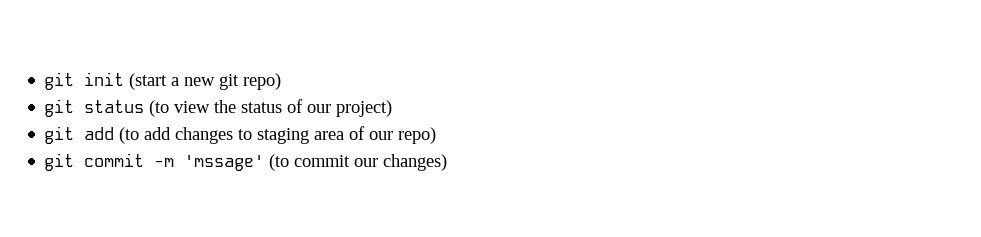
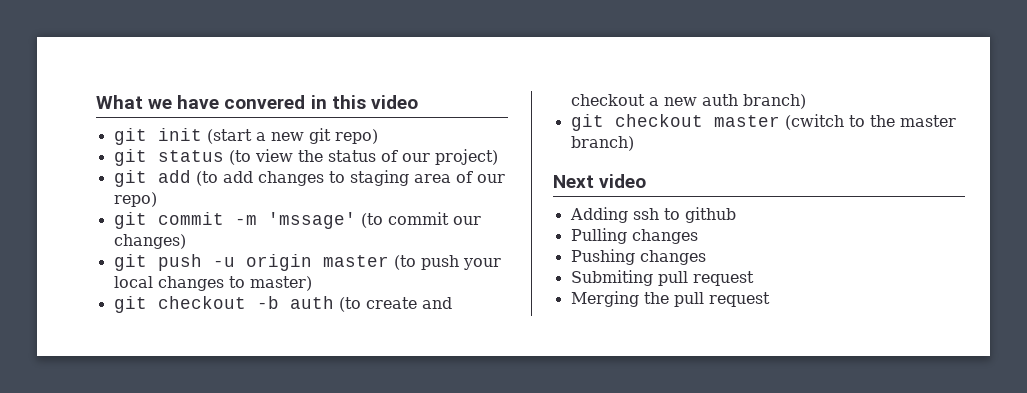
+ What we have convered in this video
+ git push -u origin master (to push your local changes to master)
+ git checkout -b auth (to create and checkout a new auth branch)
+ git checkout master (cwitch to the master branch)
+ Next video
+ Adding ssh to github
+ Pulling changes
+ Pushing changes
+ Submiting pull request
+ Merging the pull request

